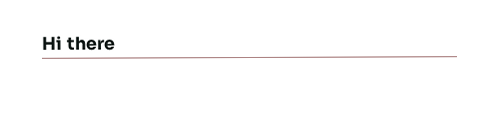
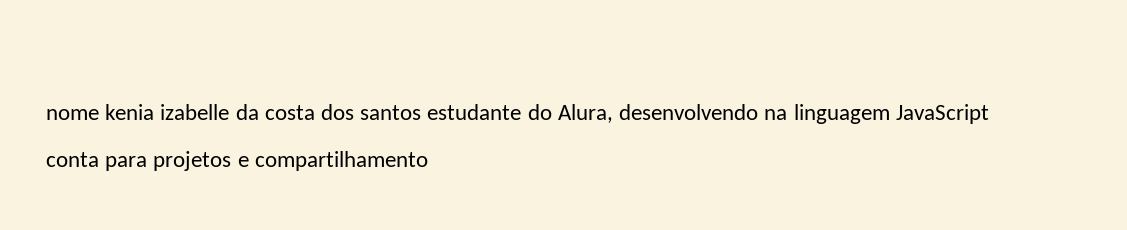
- Hi there
+ nome kenia izabelle da costa dos santos estudante do Alura, desenvolvendo na linguagem JavaScript
+ conta para projetos e compartilhamento

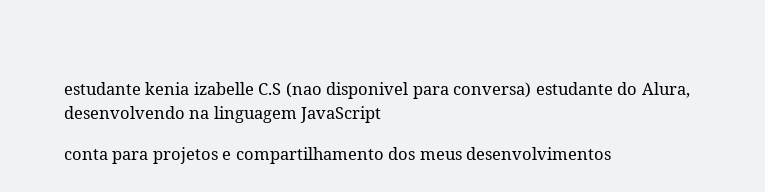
- nome kenia izabelle da costa dos santos estudante do Alura, desenvolvendo na linguagem JavaScript
+ estudante kenia izabelle C.S (nao disponivel para conversa) estudante do Alura, desenvolvendo na linguagem JavaScript
- conta para projetos e compartilhamento
+ conta para projetos e compartilhamento dos meus desenvolvimentos

